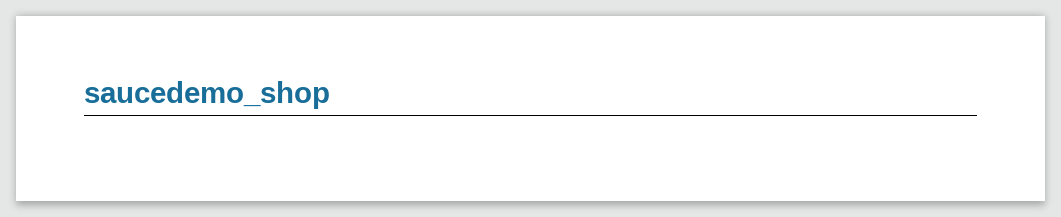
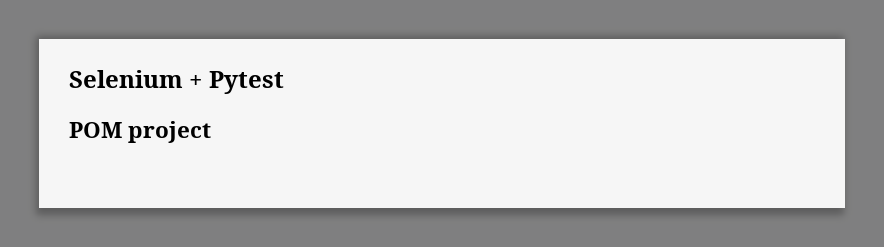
- saucedemo_shop
+ Selenium + Pytest
+ POM project

